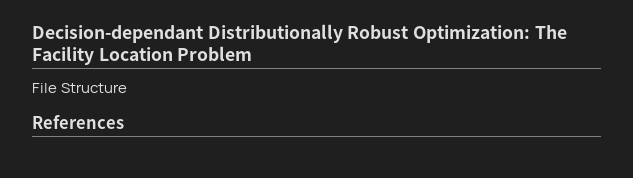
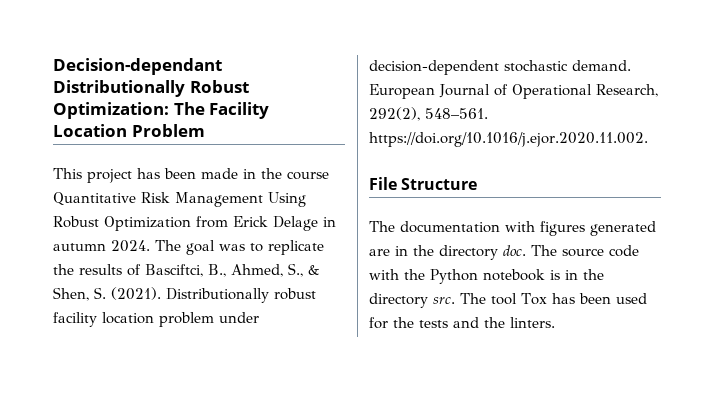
+ This project has been made in the course Quantitative Risk Management Using Robust Optimization from Erick Delage in autumn 2024. The goal was to replicate the results of Basciftci, B., Ahmed, S., & Shen, S. (2021). Distributionally robust facility location problem under decision-dependent stochastic demand. European Journal of Operational Research, 292(2), 548–561. https://doi.org/10.1016/j.ejor.2020.11.002.
  File Structure
- References
+ The documentation with figures generated are in the directory doc. The source code with the Python notebook is in the directory src. The tool Tox has been used for the tests and the linters.

